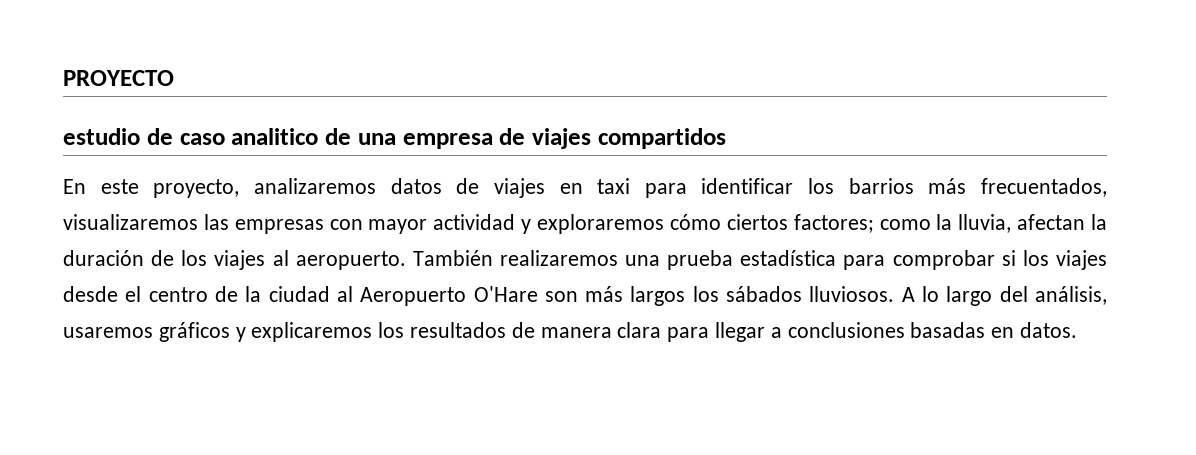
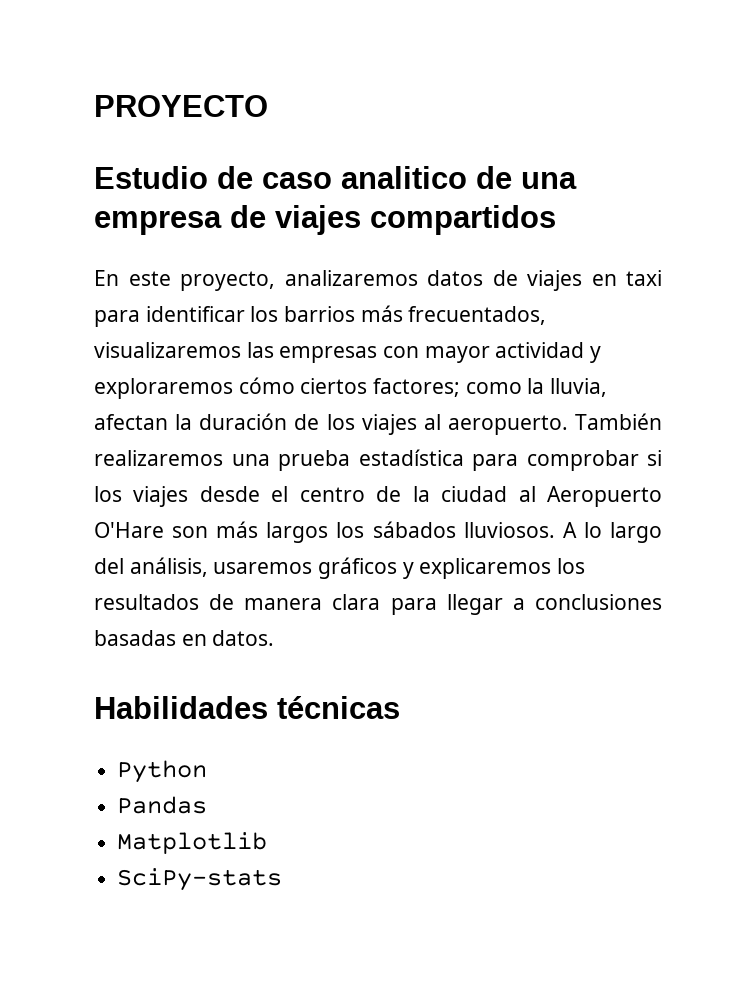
- estudio de caso analitico de una empresa de viajes compartidos
+ Estudio de caso analitico de una empresa de viajes compartidos
+ Habilidades técnicas
+ Python
+ Pandas
+ Matplotlib
+ SciPy-stats

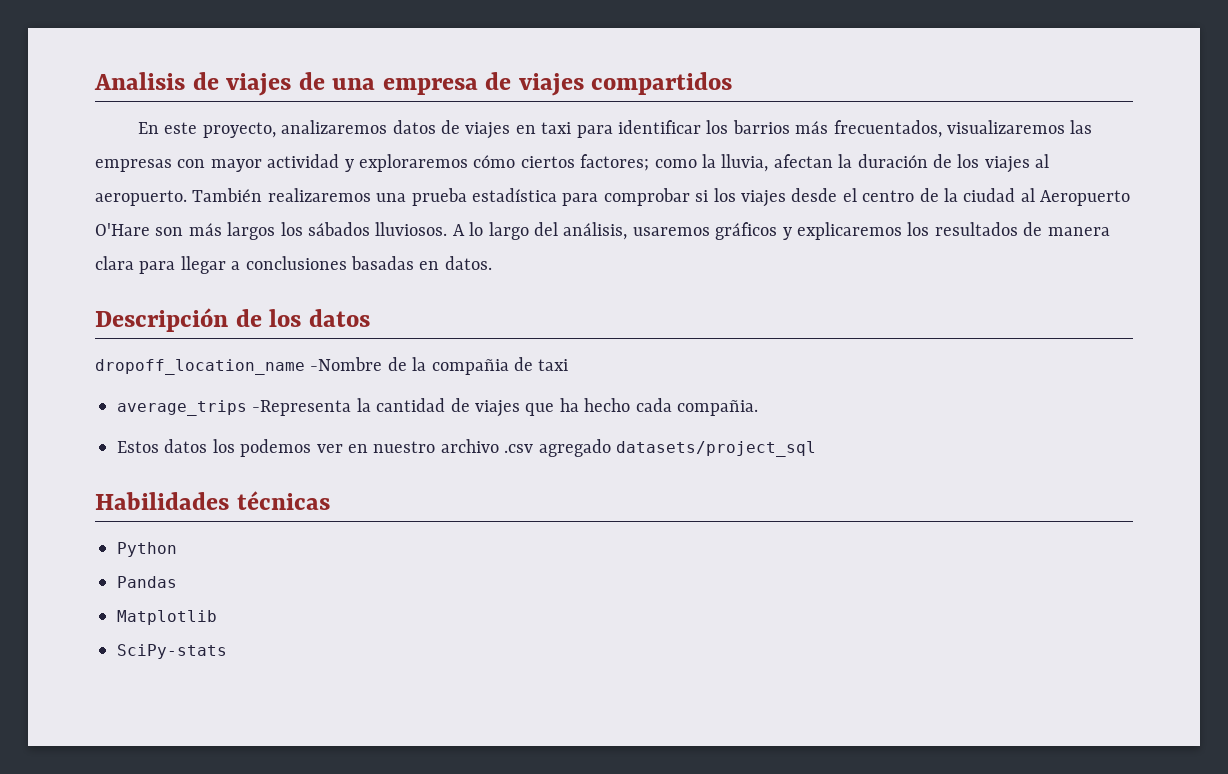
- PROYECTO
- Estudio de caso analitico de una empresa de viajes compartidos
+ Analisis de viajes de una empresa de viajes compartidos
+ Descripción de los datos
+ dropoff_location_name -Nombre de la compañia de taxi
+ average_trips -Representa la cantidad de viajes que ha hecho cada compañia.
+ Estos datos los podemos ver en nuestro archivo .csv agregado datasets/project_sql

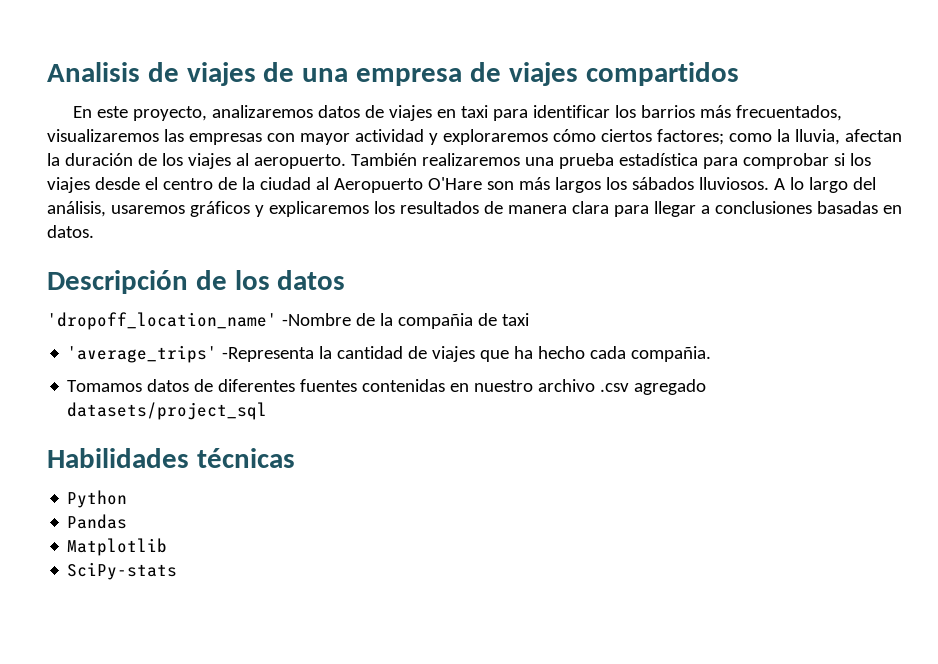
- dropoff_location_name -Nombre de la compañia de taxi
+ 'dropoff_location_name' -Nombre de la compañia de taxi
- average_trips -Representa la cantidad de viajes que ha hecho cada compañia.
+ 'average_trips' -Representa la cantidad de viajes que ha hecho cada compañia.
- Estos datos los podemos ver en nuestro archivo .csv agregado datasets/project_sql
+ Tomamos datos de diferentes fuentes contenidas en nuestro archivo .csv agregado datasets/project_sql

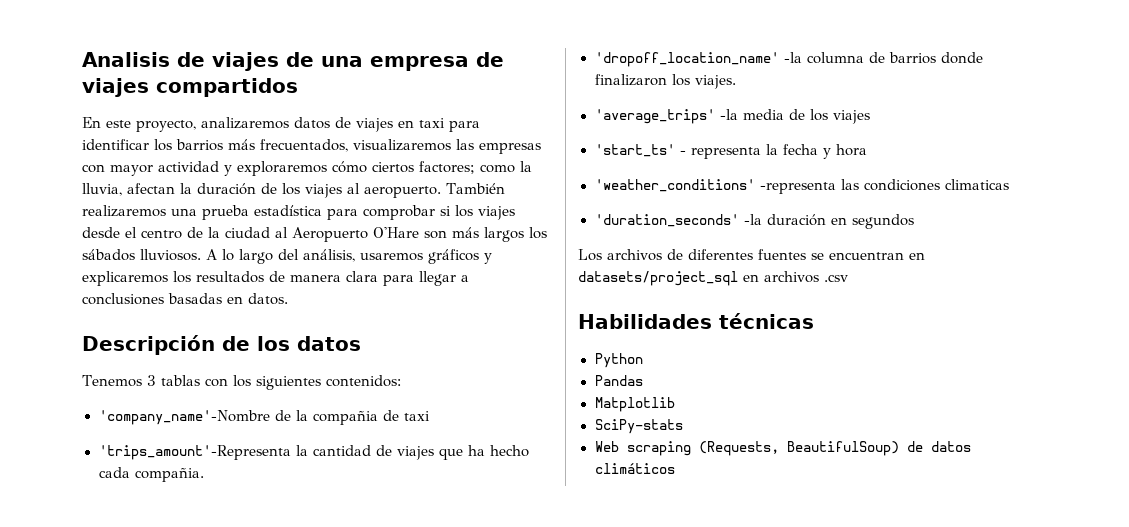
- 'dropoff_location_name' -Nombre de la compañia de taxi
+ Tenemos 3 tablas con los siguientes contenidos:
+ 'company_name'-Nombre de la compañia de taxi
- 'average_trips' -Representa la cantidad de viajes que ha hecho cada compañia.
+ 'trips_amount'-Representa la cantidad de viajes que ha hecho cada compañia.
- Tomamos datos de diferentes fuentes contenidas en nuestro archivo .csv agregado datasets/project_sql
+ 'dropoff_location_name' -la columna de barrios donde finalizaron los viajes.
+ 'average_trips' -la media de los viajes
+ 'start_ts' - representa la fecha y hora
+ 'weather_conditions' -representa las condiciones climaticas
+ 'duration_seconds' -la duración en segundos
+ Los archivos de diferentes fuentes se encuentran en datasets/project_sql en archivos .csv
+ Web scraping (Requests, BeautifulSoup) de datos climáticos

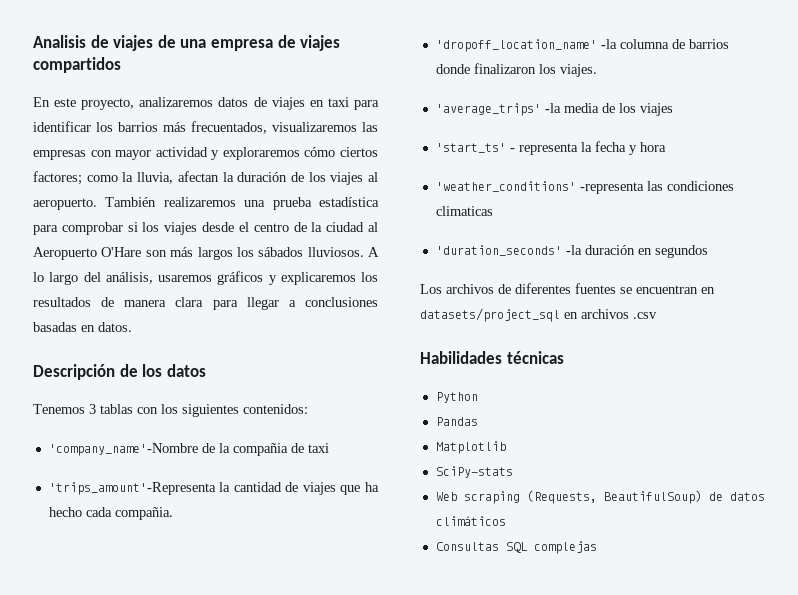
+ Consultas SQL complejas

